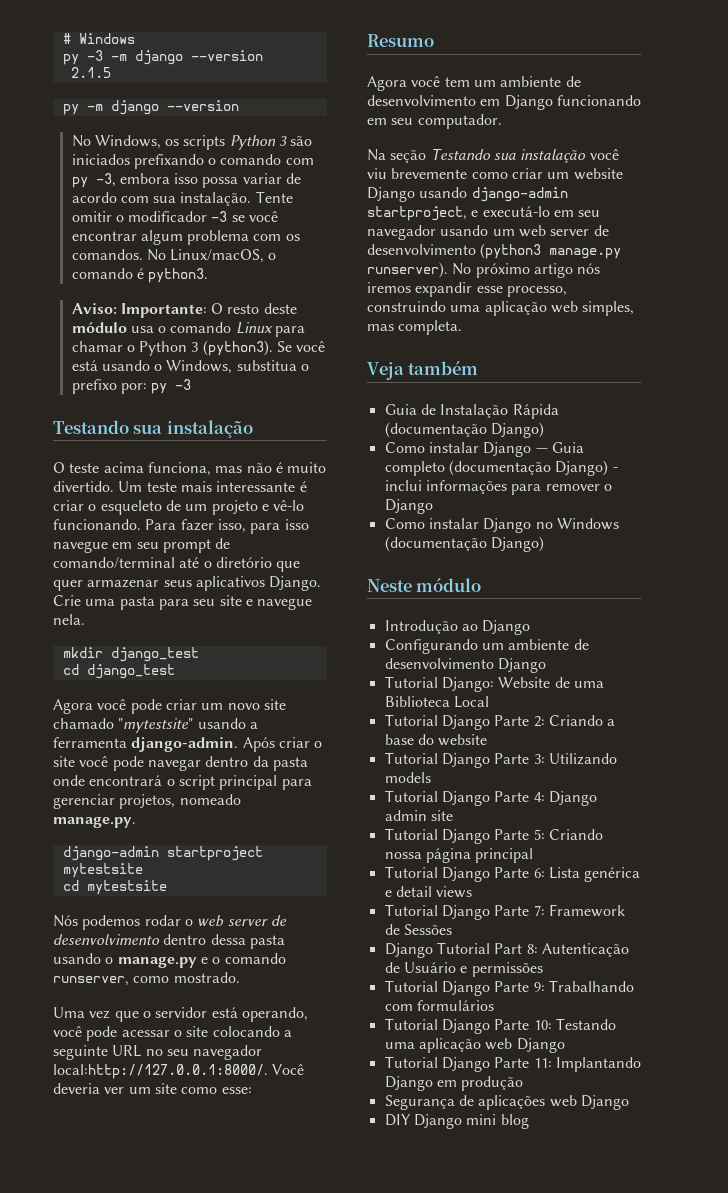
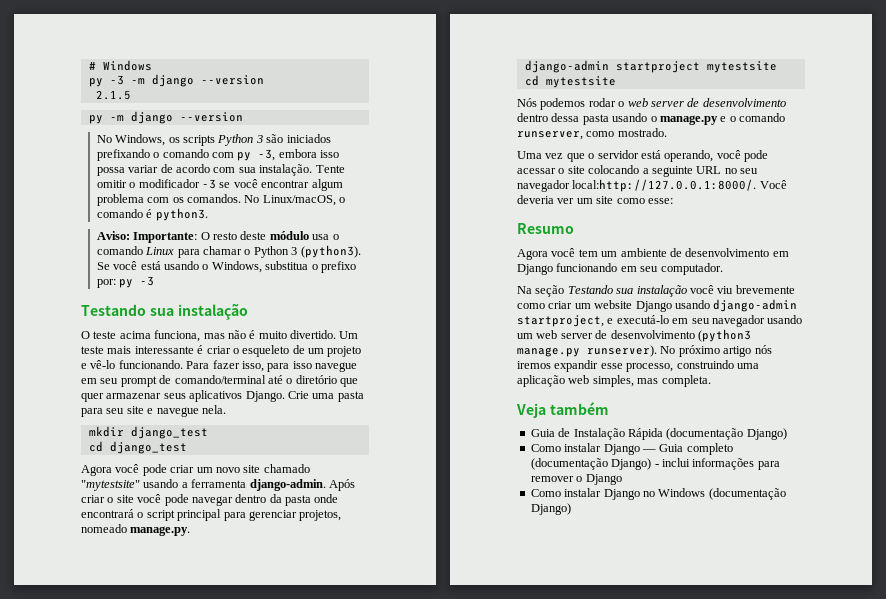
- Neste módulo
- Introdução ao Django
- Configurando um ambiente de desenvolvimento Django
- Tutorial Django: Website de uma Biblioteca Local
- Tutorial Django Parte 2: Criando a base do website
- Tutorial Django Parte 3: Utilizando models
- Tutorial Django Parte 4: Django admin site
- Tutorial Django Parte 5: Criando nossa página principal
- Tutorial Django Parte 6: Lista genérica e detail views
- Tutorial Django Parte 7: Framework de Sessões
- Django Tutorial Part 8: Autenticação de Usuário e permissões
- Tutorial Django Parte 9: Trabalhando com formulários
- Tutorial Django Parte 10: Testando uma aplicação web Django
- Tutorial Django Parte 11: Implantando Django em produção
- Segurança de aplicações web Django
- DIY Django mini blog

